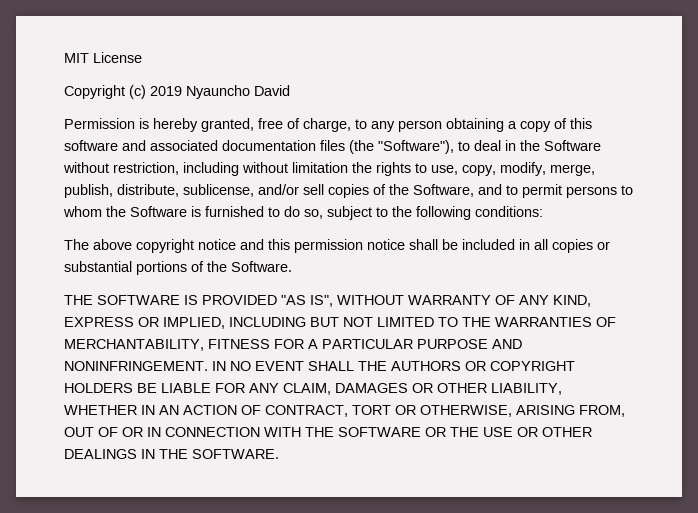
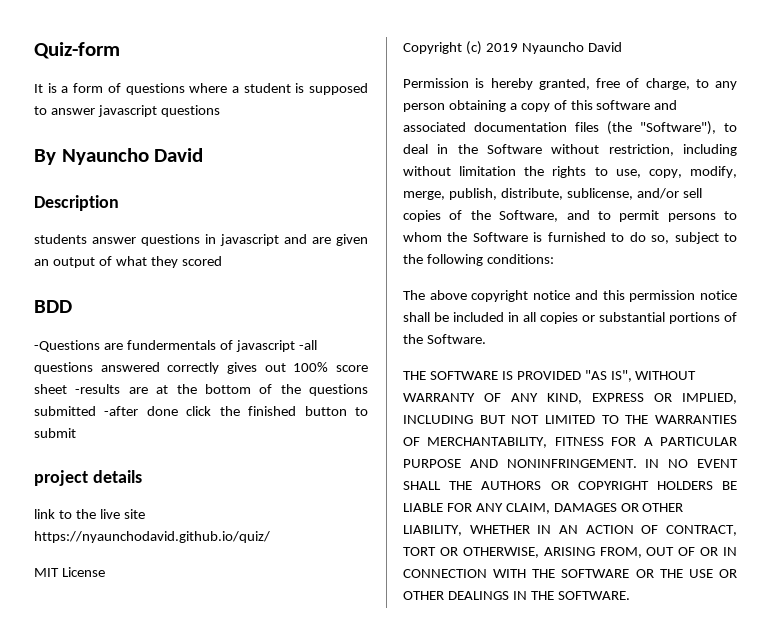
+ Quiz-form
+ It is a form of questions where a student is supposed to answer javascript questions
+ By Nyauncho David
+ Description
+ students answer questions in javascript and are given an output of what they scored
+ BDD
+ -Questions are fundermentals of javascript -all questions answered correctly gives out 100% score sheet -results are at the bottom of the questions submitted -after done click the finished button to submit
+ project details
+ link to the live site https://nyaunchodavid.github.io/quiz/

